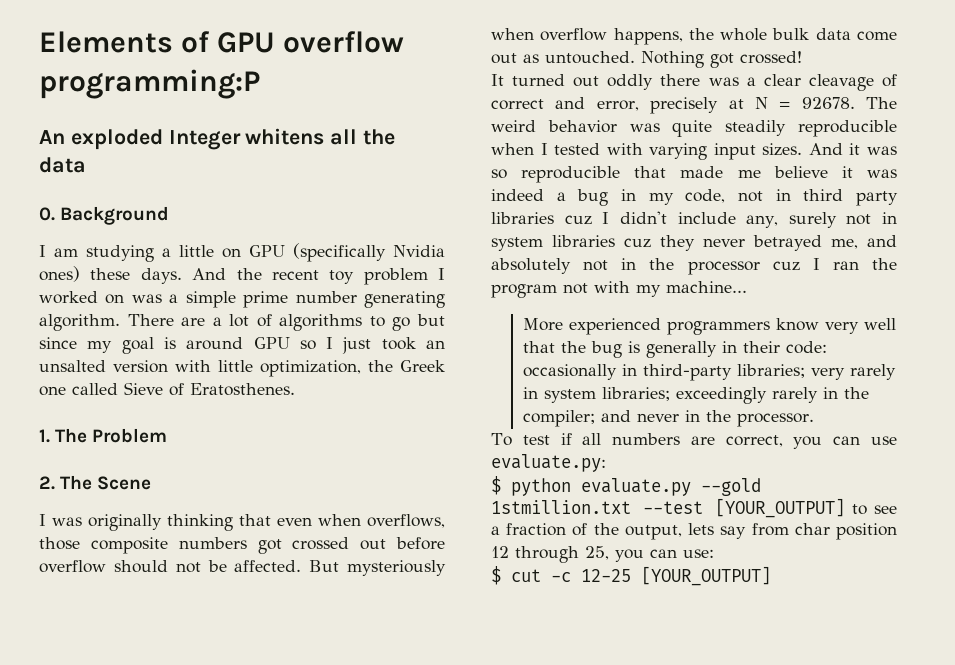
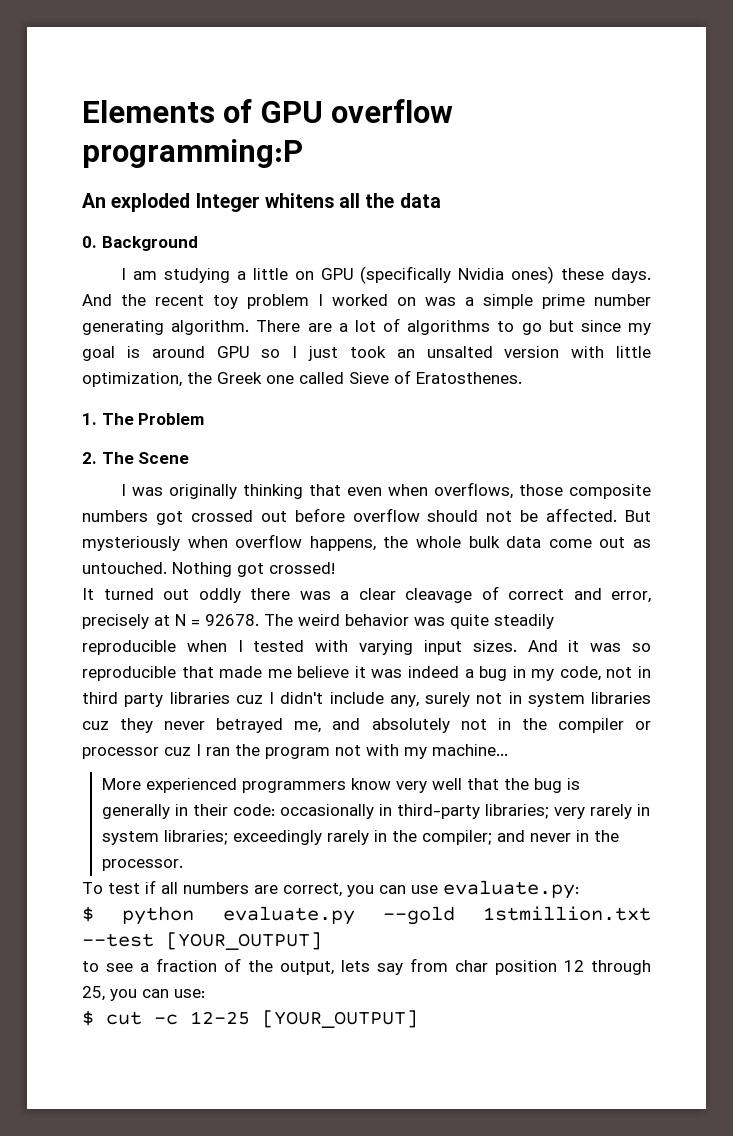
- And it was so reproducible that made me believe it was indeed a bug in my code, not in third party libraries cuz I didn't include any, surely not in system libraries cuz they never betrayed me, and absolutely not in the processor cuz I ran the program not with my machine...
+ And it was so reproducible that made me believe it was indeed a bug in my code, not in third party libraries cuz I didn't include any, surely not in system libraries cuz they never betrayed me, and absolutely not in the compiler or processor cuz I ran the program not with my machine...
- $ python evaluate.py --gold 1stmillion.txt --test [YOUR_OUTPUT] to see a fraction of the output, lets say from char position 12 through 25, you can use:
+ $ python evaluate.py --gold 1stmillion.txt --test [YOUR_OUTPUT]
+ to see a fraction of the output, lets say from char position 12 through 25, you can use:

